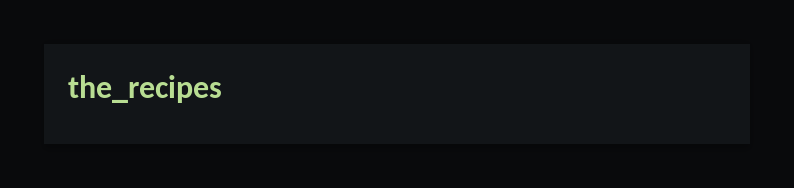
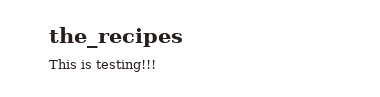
+ This is testing!!!

